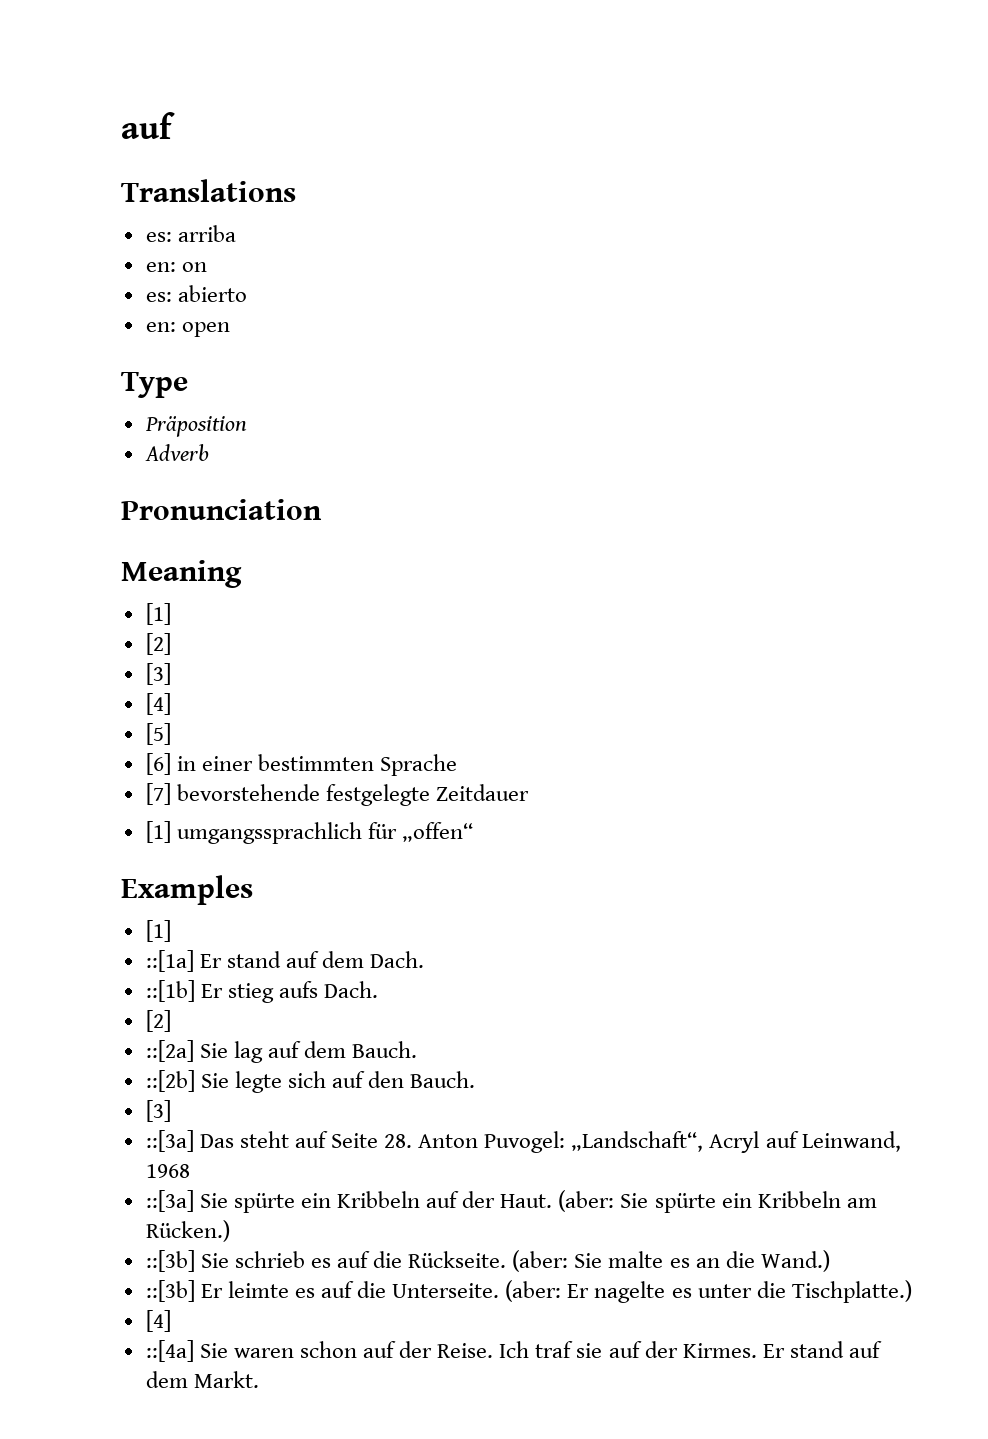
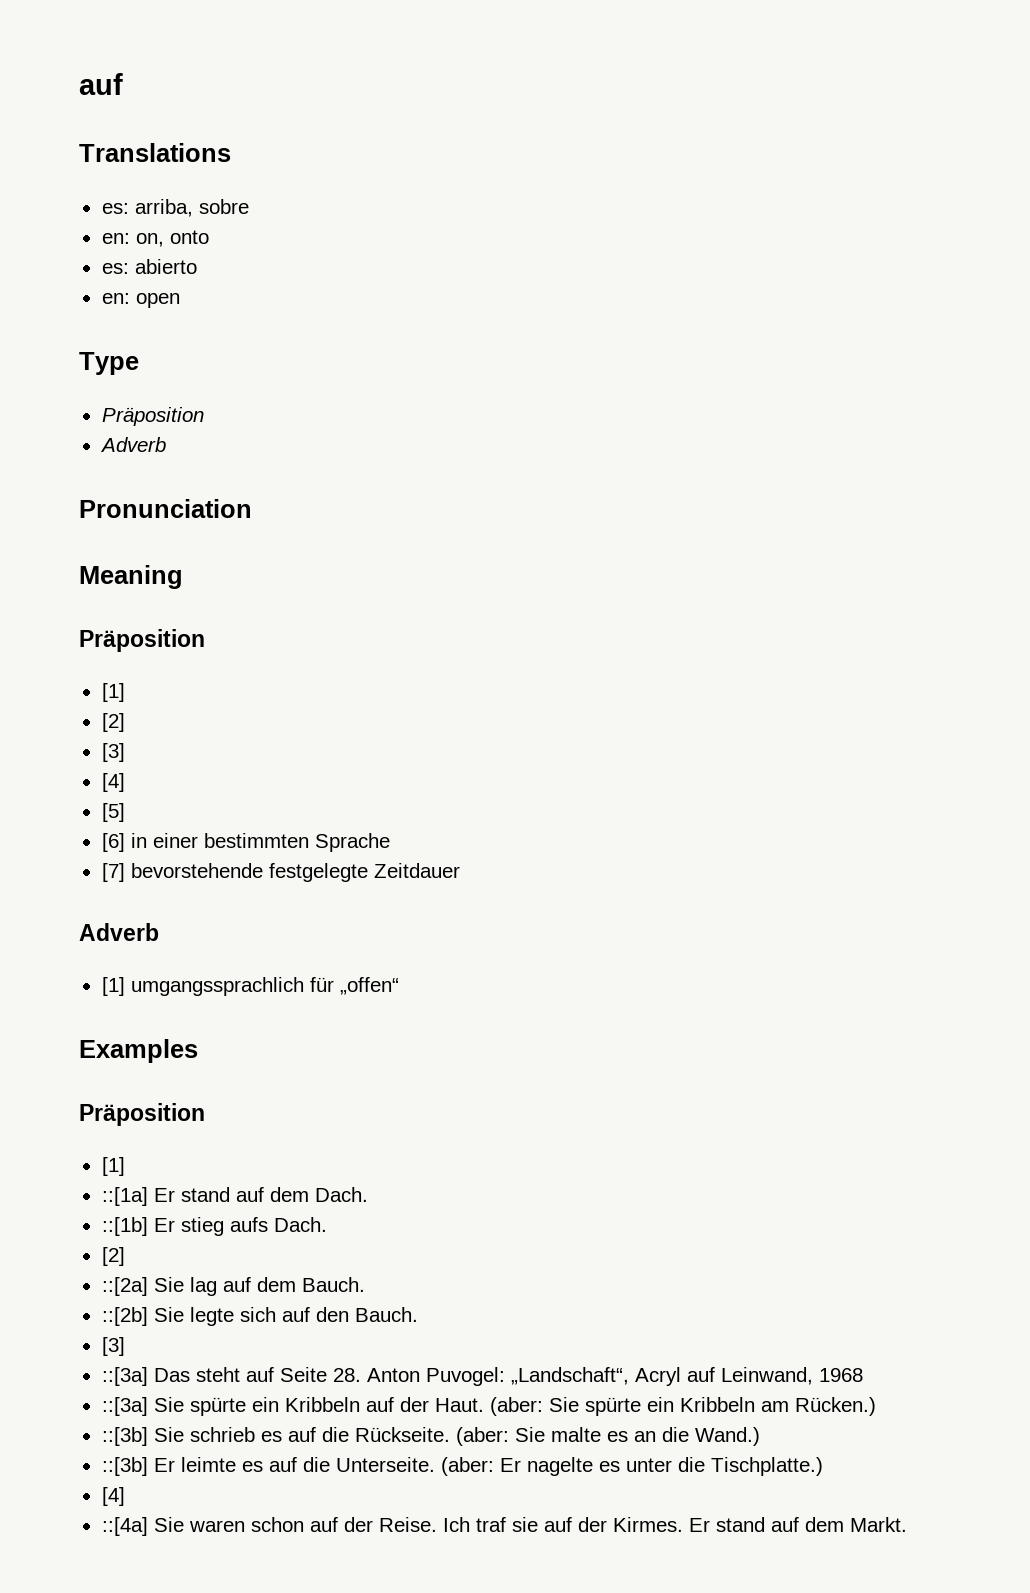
- es: arriba
- en: on
+ es: arriba, sobre
+ en: on, onto
  Meaning
+ Präposition
  [7] bevorstehende festgelegte Zeitdauer
+ Adverb
  Examples
+ Präposition

